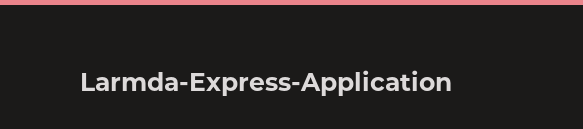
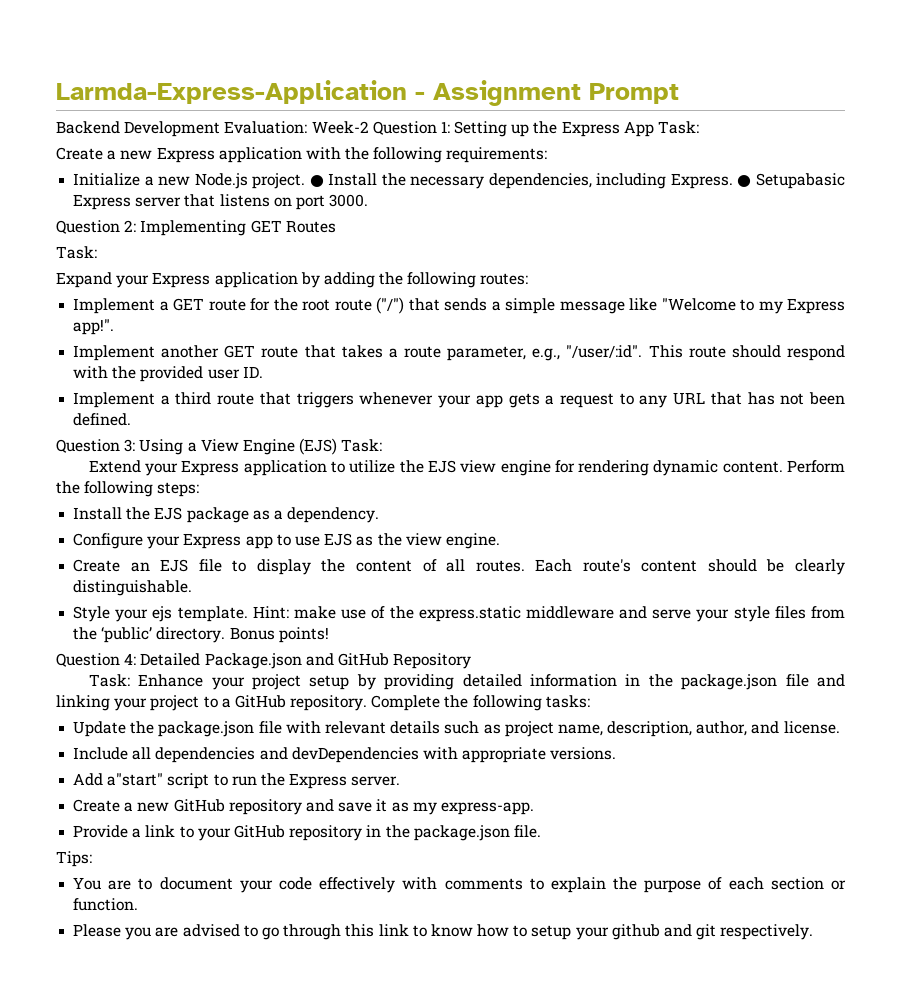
- Larmda-Express-Application
+ Larmda-Express-Application - Assignment Prompt
+ Backend Development Evaluation: Week-2 Question 1: Setting up the Express App Task:
+ Create a new Express application with the following requirements:
+ Initialize a new Node.js project. ● Install the necessary dependencies, including Express. ● Setupabasic Express server that listens on port 3000.
+ Question 2: Implementing GET Routes
+ Task:
+ Expand your Express application by adding the following routes:
+ Implement a GET route for the root route ("/") that sends a simple message like "Welcome to my Express app!".
+ Implement another GET route that takes a route parameter, e.g., "/user/:id". This route should respond with the provided user ID.
+ Implement a third route that triggers whenever your app gets a request to any URL that has not been defined.
+ Question 3: Using a View Engine (EJS) Task:
+ Extend your Express application to utilize the EJS view engine for rendering dynamic content. Perform the following steps:
+ Install the EJS package as a dependency.
+ Configure your Express app to use EJS as the view engine.
+ Create an EJS file to display the content of all routes. Each route's content should be clearly distinguishable.
+ Style your ejs template. Hint: make use of the express.static middleware and serve your style files from the ‘public’ directory. Bonus points!
+ Question 4: Detailed Package.json and GitHub Repository
+ Task: Enhance your project setup by providing detailed information in the package.json file and linking your project to a GitHub repository. Complete the following tasks:
+ Update the package.json file with relevant details such as project name, description, author, and license.
+ Include all dependencies and devDependencies with appropriate versions.
+ Add a"start" script to run the Express server.
+ Create a new GitHub repository and save it as my express-app.
+ Provide a link to your GitHub repository in the package.json file.
+ Tips:
+ You are to document your code effectively with comments to explain the purpose of each section or function.
+ Please you are advised to go through this link to know how to setup your github and git respectively.

